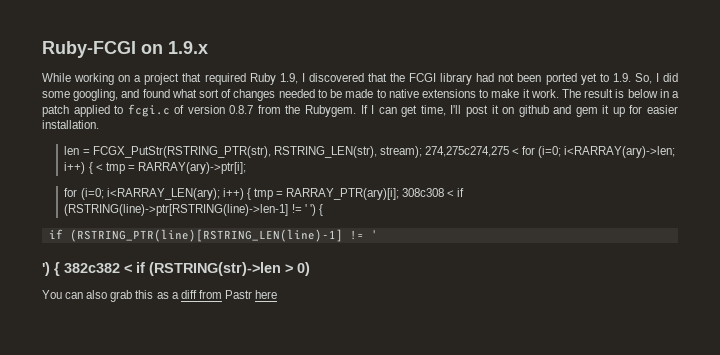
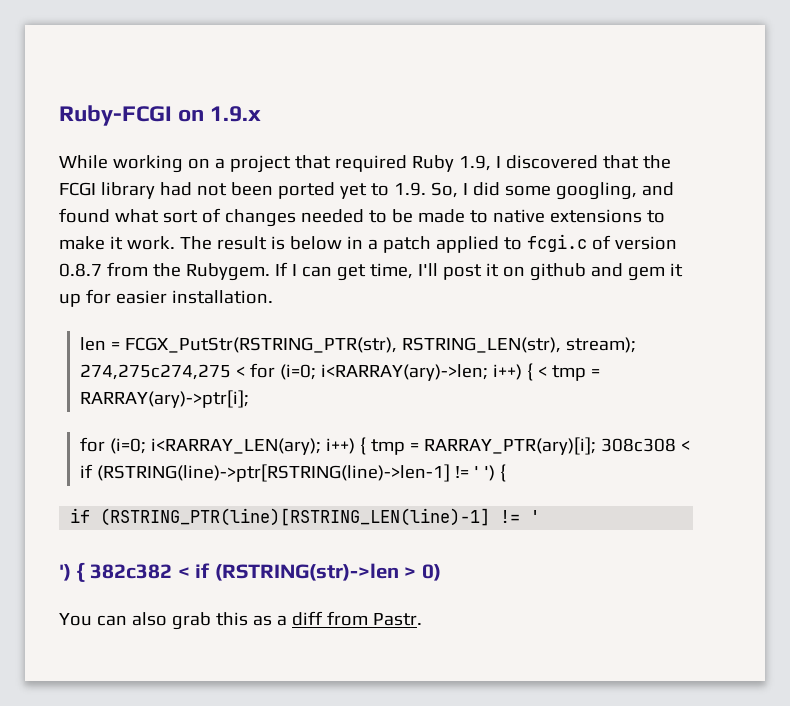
- You can also grab this as a diff from Pastr here
+ You can also grab this as a diff from Pastr.

